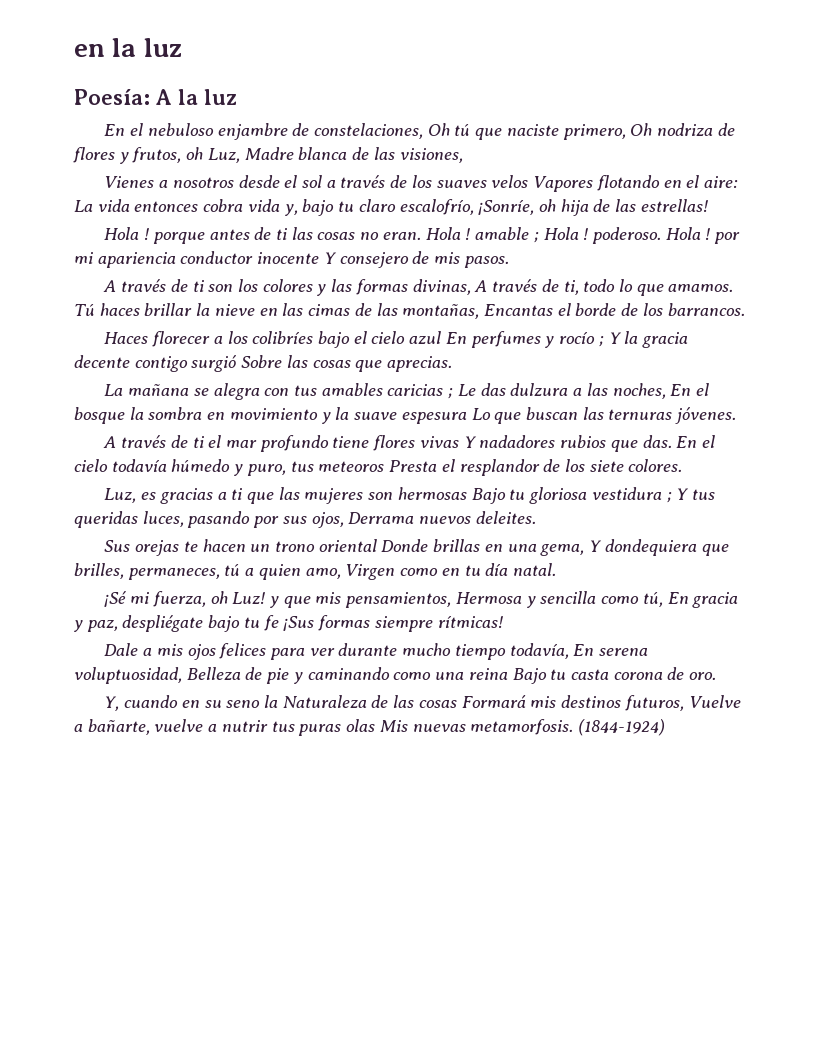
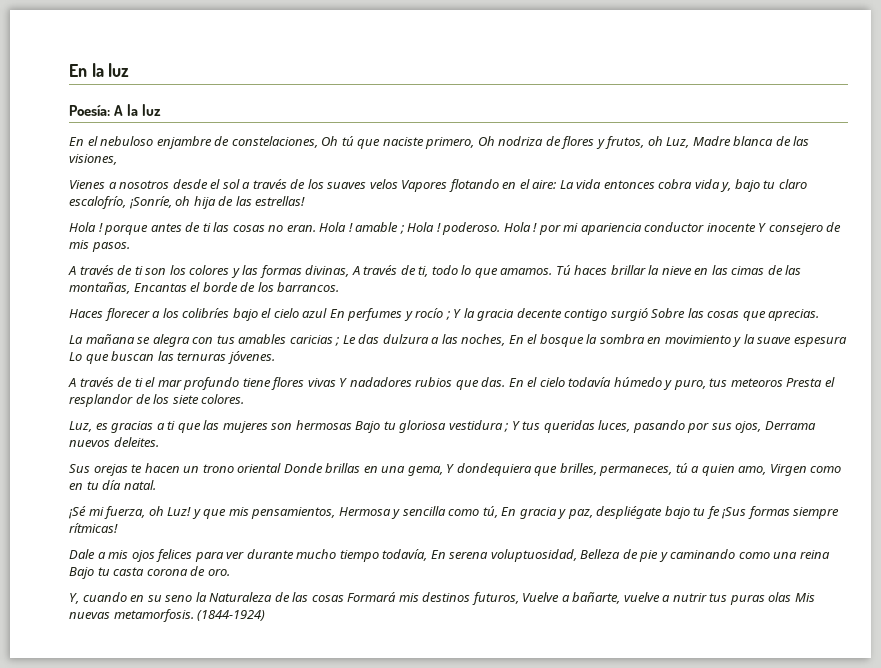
- en la luz
+ En la luz

